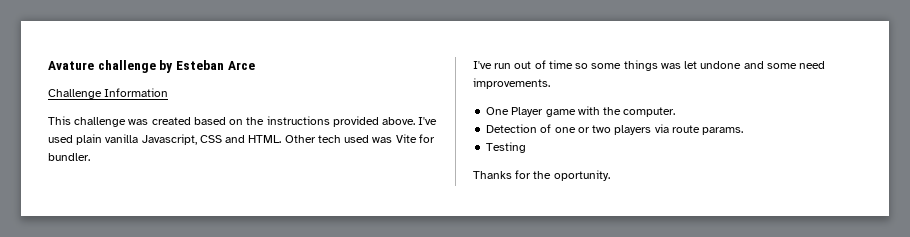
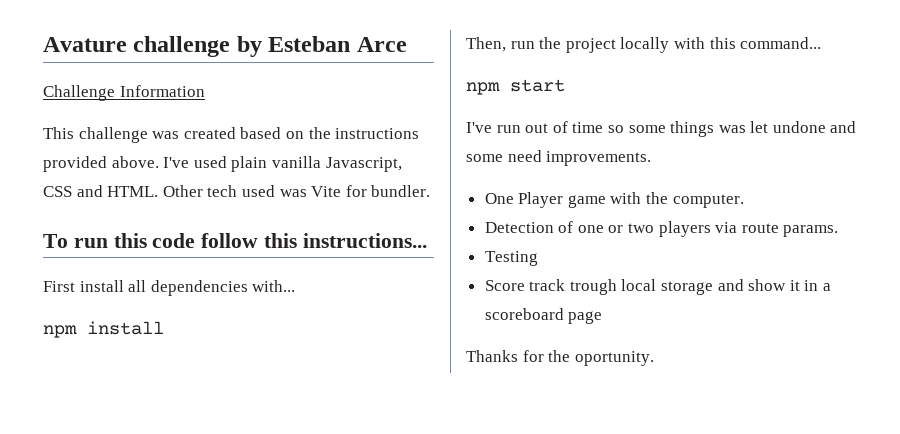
+ To run this code follow this instructions...
+ First install all dependencies with...
+ npm install
+ Then, run the project locally with this command...
+ npm start
+ Score track trough local storage and show it in a scoreboard page

